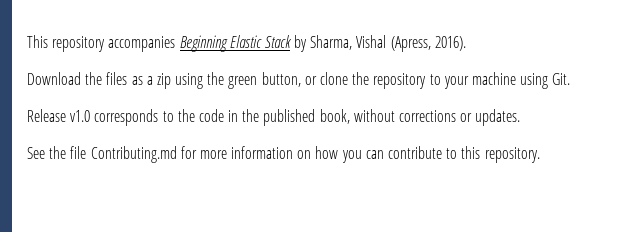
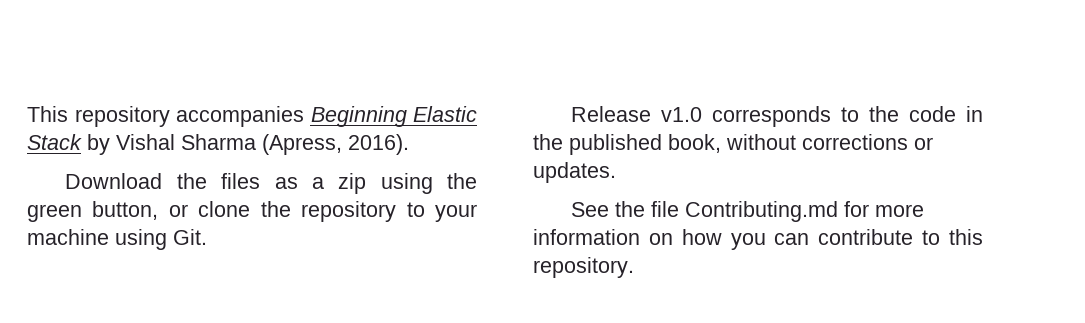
- This repository accompanies Beginning Elastic Stack by Sharma, Vishal (Apress, 2016).
+ This repository accompanies Beginning Elastic Stack by Vishal Sharma (Apress, 2016).

